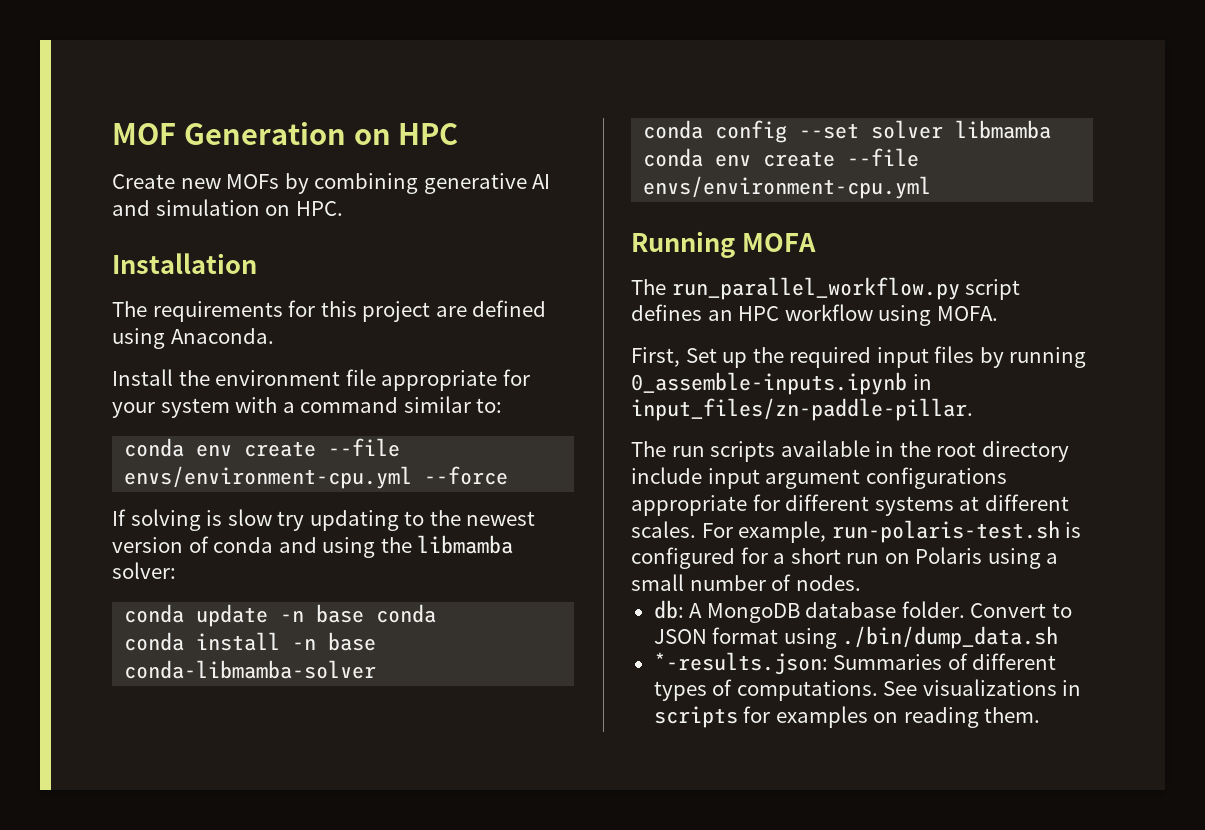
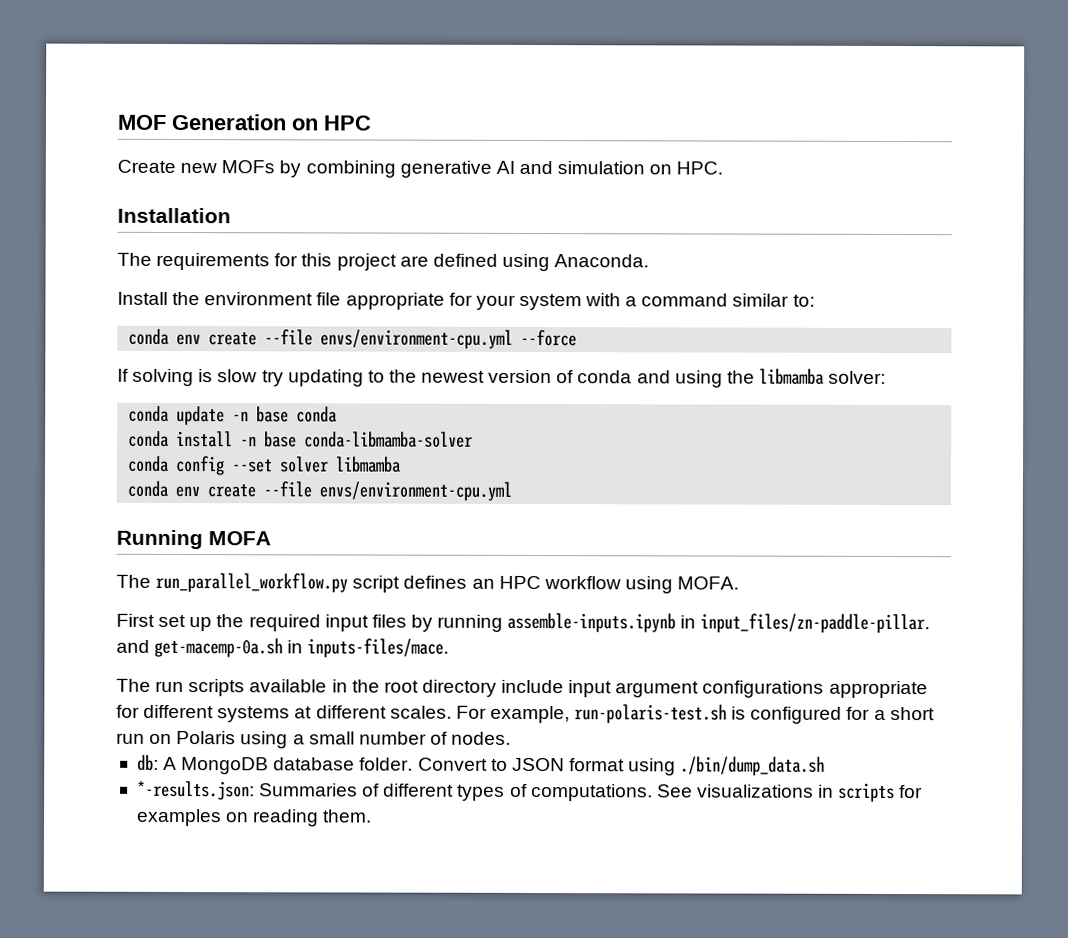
- First, Set up the required input files by running 0_assemble-inputs.ipynb in input_files/zn-paddle-pillar.
+ First set up the required input files by running assemble-inputs.ipynb in input_files/zn-paddle-pillar. and get-macemp-0a.sh in inputs-files/mace.

